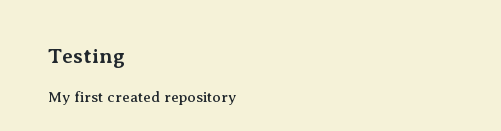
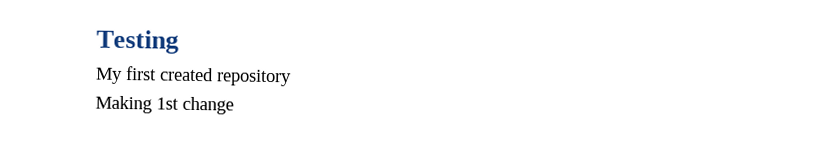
+ Making 1st change

